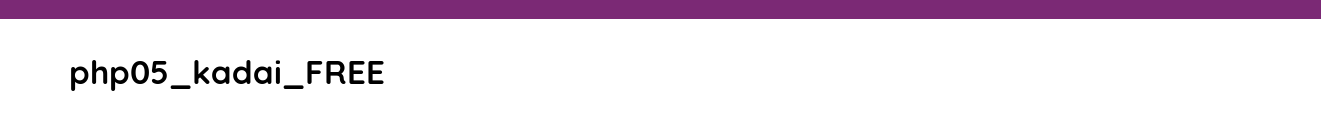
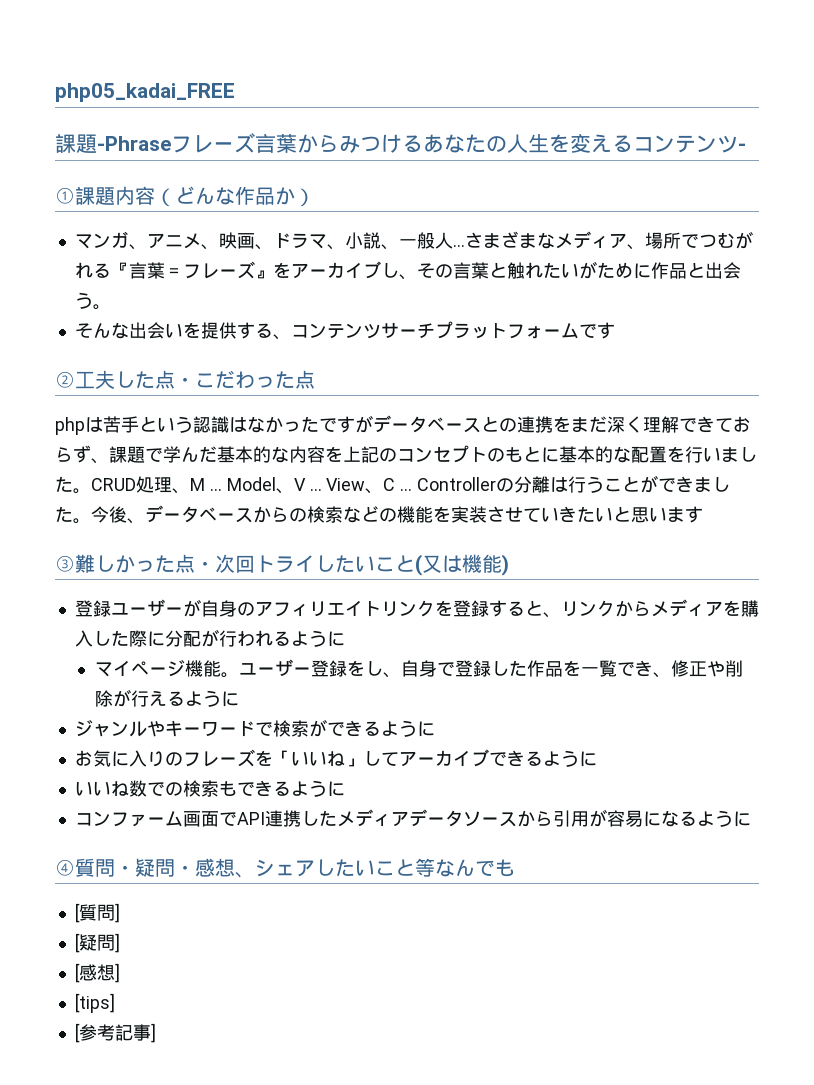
+ 課題-Phraseフレーズ言葉からみつけるあなたの人生を変えるコンテンツ-
+ ①課題内容（どんな作品か）
+ マンガ、アニメ、映画、ドラマ、小説、一般人…さまざまなメディア、場所でつむがれる『言葉＝フレーズ』をアーカイブし、その言葉と触れたいがために作品と出会う。
+ そんな出会いを提供する、コンテンツサーチプラットフォームです
+ ②工夫した点・こだわった点
+ phpは苦手という認識はなかったですがデータベースとの連携をまだ深く理解できておらず、課題で学んだ基本的な内容を上記のコンセプトのもとに基本的な配置を行いました。CRUD処理、M ... Model、V ... View、C ... Controllerの分離は行うことができました。今後、データベースからの検索などの機能を実装させていきたいと思います
+ ③難しかった点・次回トライしたいこと(又は機能)
+ 登録ユーザーが自身のアフィリエイトリンクを登録すると、リンクからメディアを購入した際に分配が行われるように
+ マイページ機能。ユーザー登録をし、自身で登録した作品を一覧でき、修正や削除が行えるように
+ ジャンルやキーワードで検索ができるように
+ お気に入りのフレーズを「いいね」してアーカイブできるように
+ いいね数での検索もできるように
+ コンファーム画面でAPI連携したメディアデータソースから引用が容易になるように
+ ④質問・疑問・感想、シェアしたいこと等なんでも
+ [質問]
+ [疑問]
+ [感想]
+ [tips]
+ [参考記事]

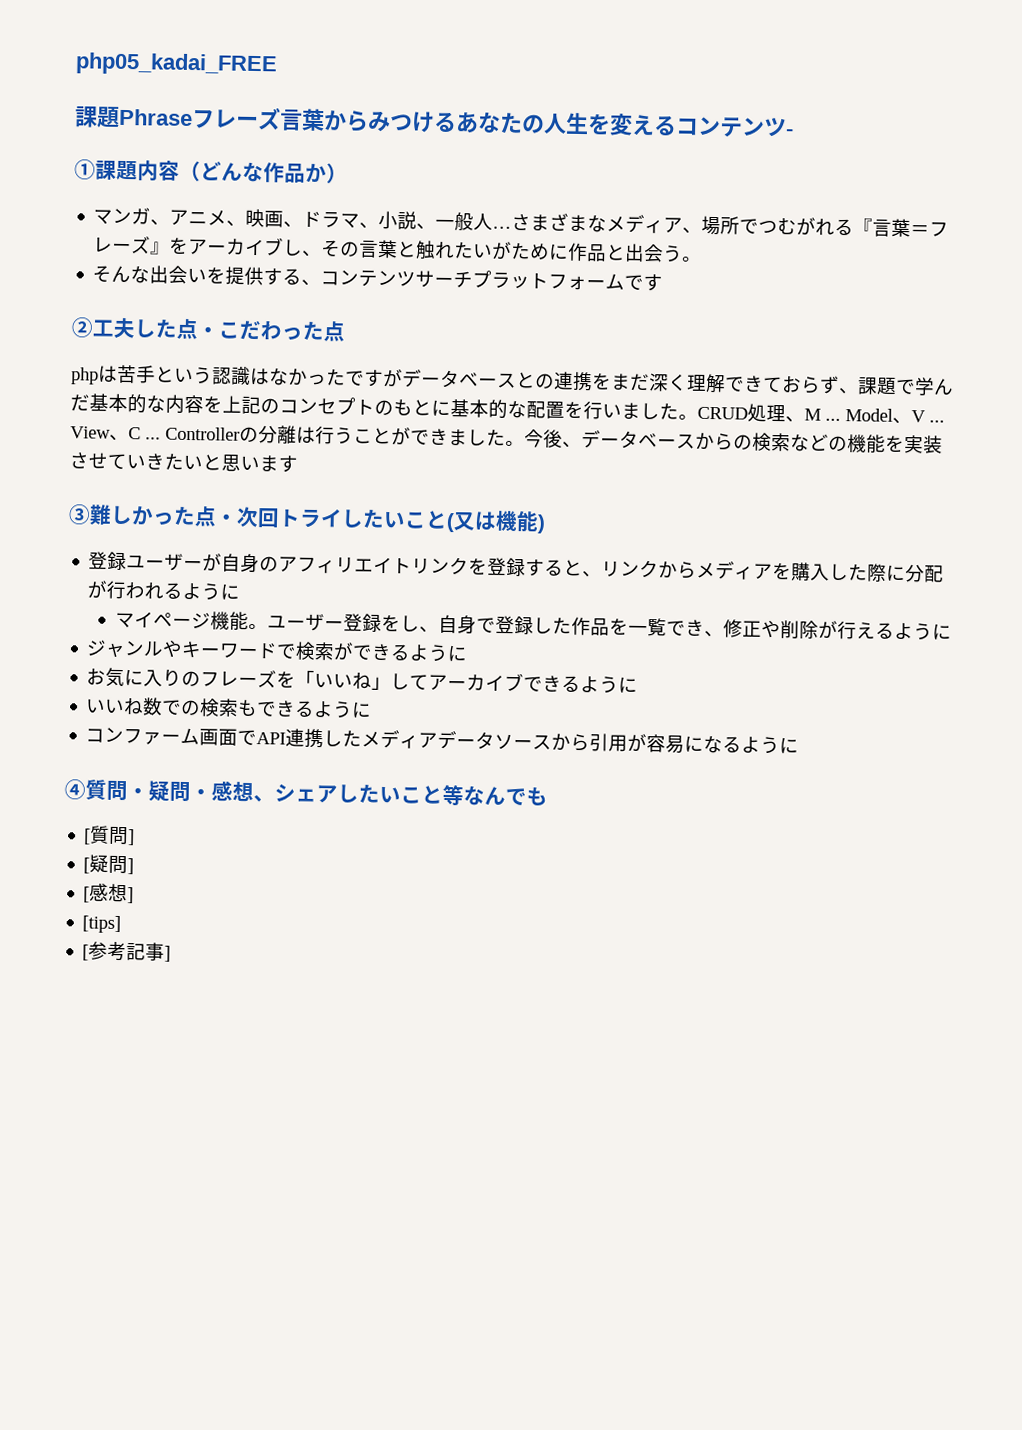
- 課題-Phraseフレーズ言葉からみつけるあなたの人生を変えるコンテンツ-
+ 課題Phraseフレーズ言葉からみつけるあなたの人生を変えるコンテンツ-

